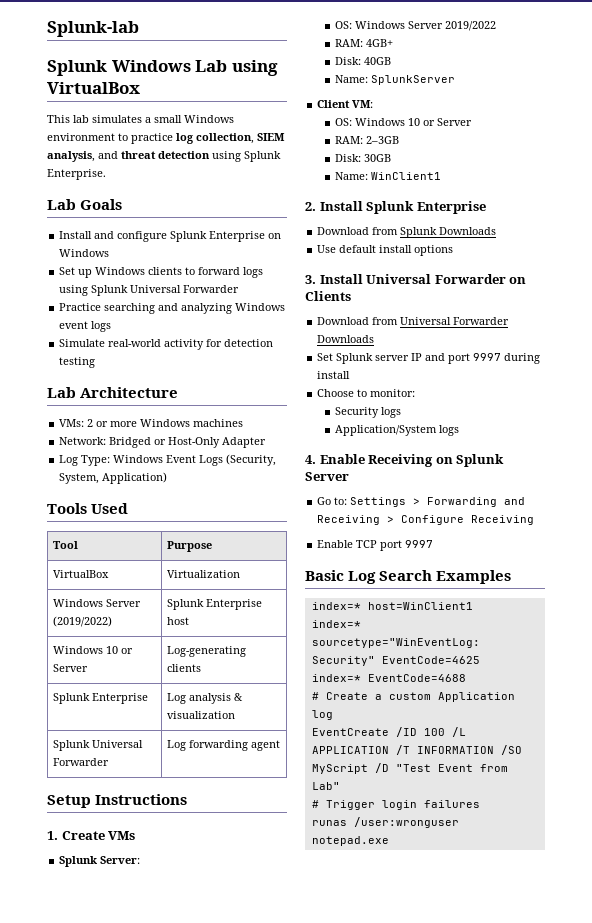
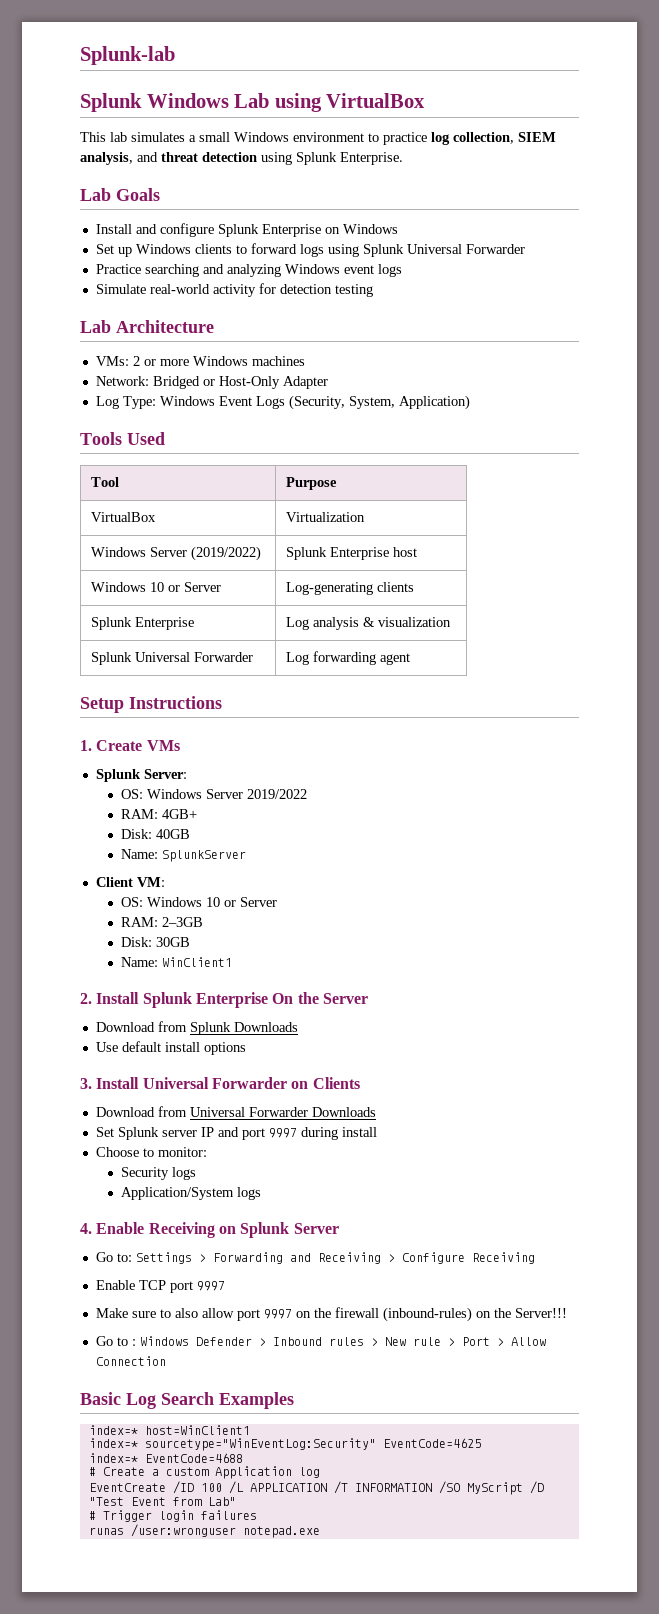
- 2. Install Splunk Enterprise
+ 2. Install Splunk Enterprise On the Server
+ Make sure to also allow port 9997 on the firewall (inbound-rules) on the Server!!!
+ Go to : Windows Defender > Inbound rules > New rule > Port > Allow Connection

